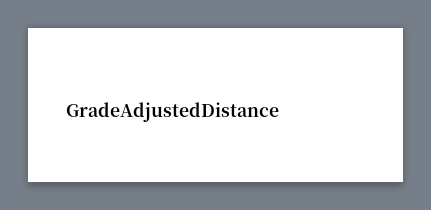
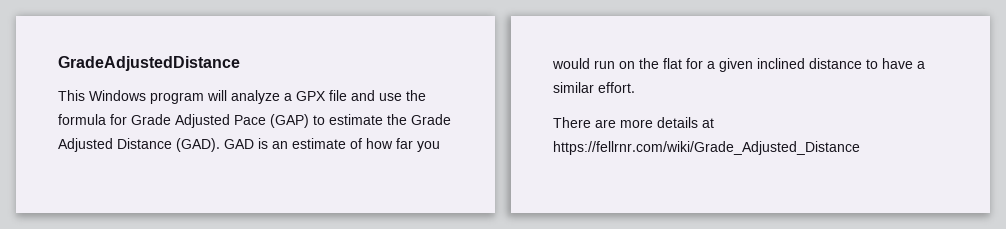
+ This Windows program will analyze a GPX file and use the formula for Grade Adjusted Pace (GAP) to estimate the Grade Adjusted Distance (GAD). GAD is an estimate of how far you would run on the flat for a given inclined distance to have a similar effort.
+ There are more details at https://fellrnr.com/wiki/Grade_Adjusted_Distance

